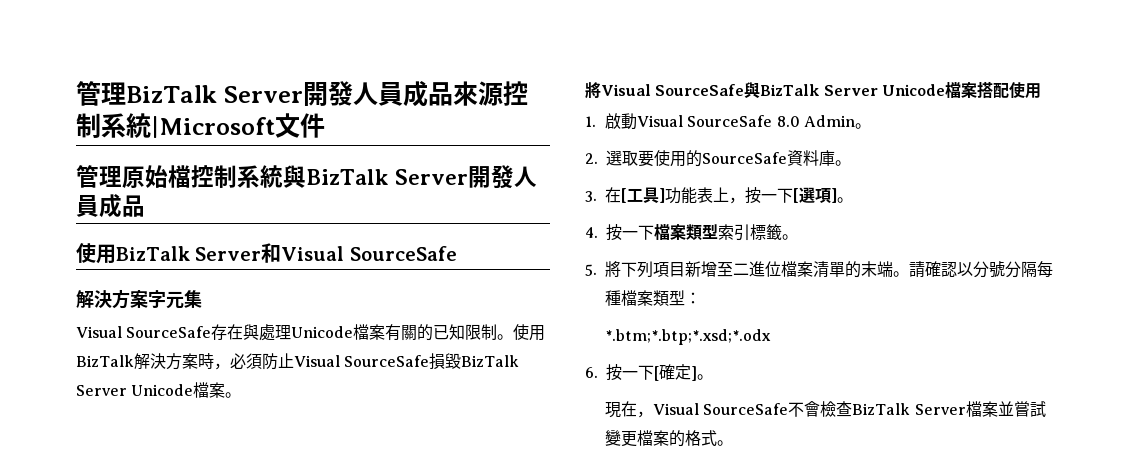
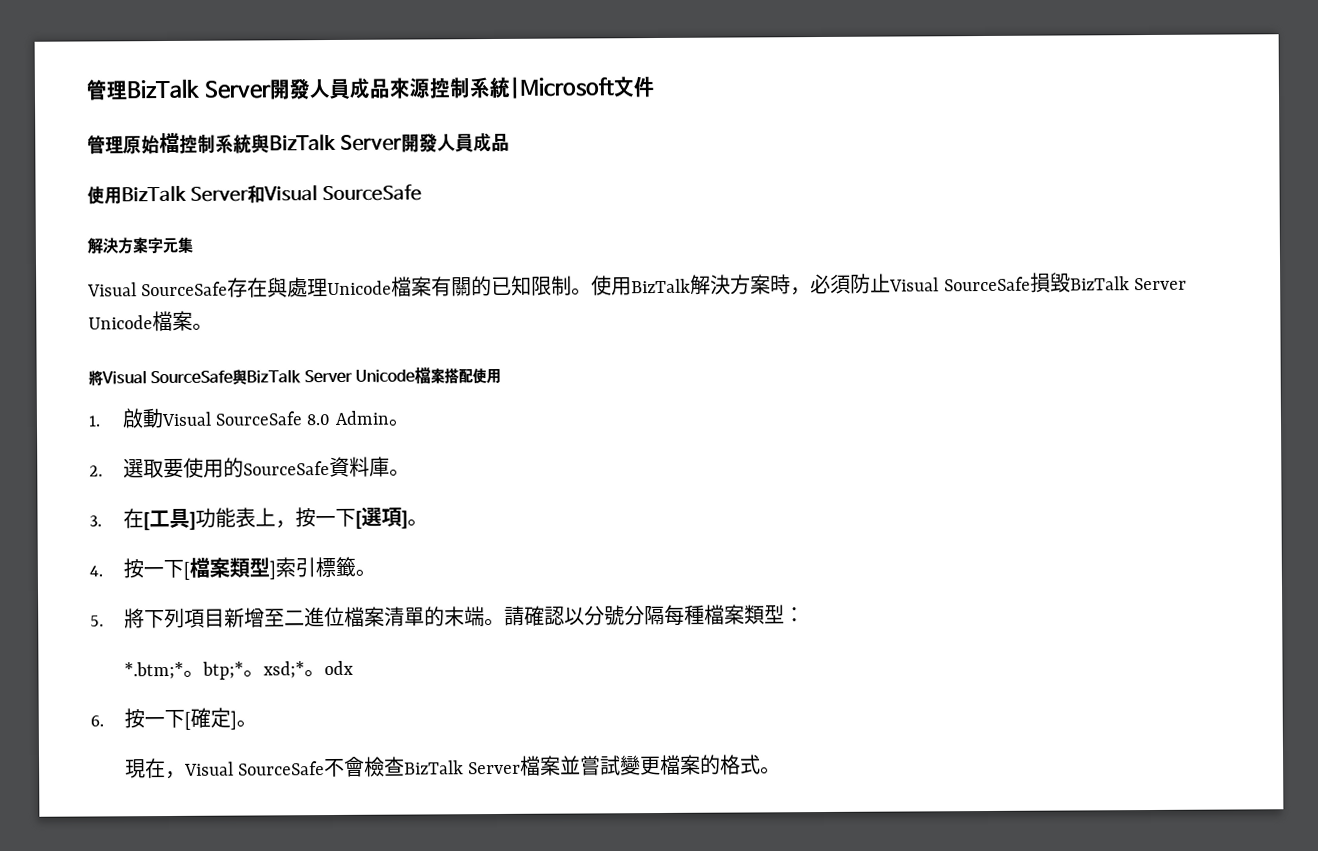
- 4.按一下檔案類型索引標籤。
+ 4.按一下[檔案類型]索引標籤。
- *.btm;*.btp;*.xsd;*.odx
+ *.btm;*。btp;*。xsd;*。odx

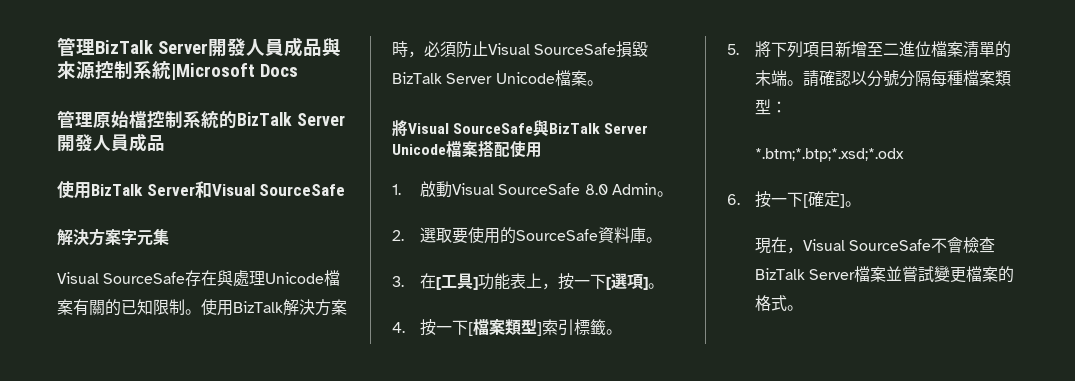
- 管理BizTalk Server開發人員成品來源控制系統|Microsoft文件
+ 管理BizTalk Server開發人員成品與來源控制系統|Microsoft Docs
- 管理原始檔控制系統與BizTalk Server開發人員成品
+ 管理原始檔控制系統的BizTalk Server開發人員成品
- *.btm;*。btp;*。xsd;*。odx
+ *.btm;*.btp;*.xsd;*.odx

